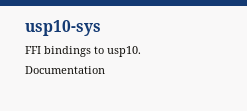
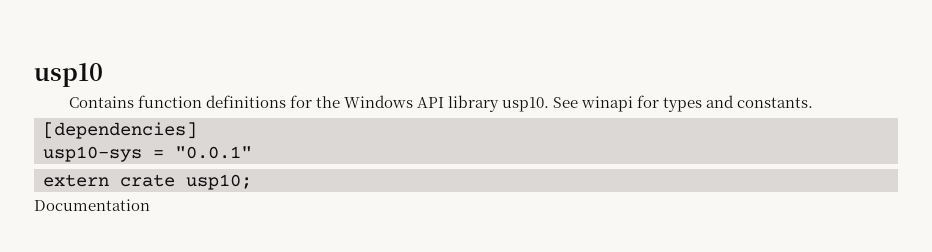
- usp10-sys
- FFI bindings to usp10.
+ usp10
+ Contains function definitions for the Windows API library usp10. See winapi for types and constants.
+ [dependencies]
+ usp10-sys = "0.0.1"
+ extern crate usp10;

